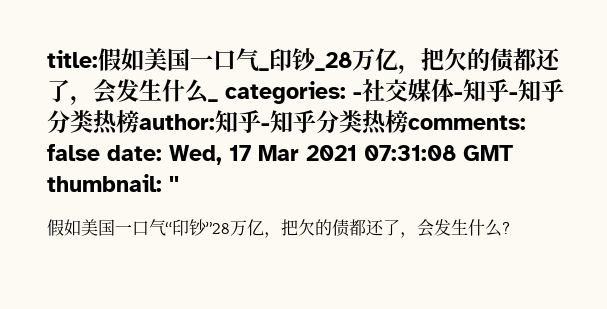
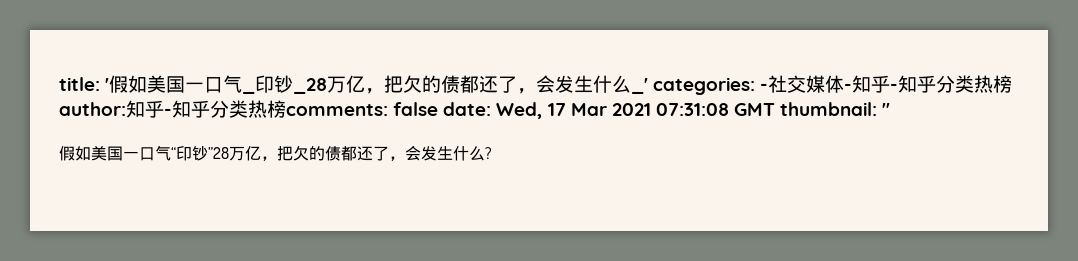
- title:假如美国一口气_印钞_28万亿，把欠的债都还了，会发生什么_ categories: -社交媒体-知乎-知乎分类热榜author:知乎-知乎分类热榜comments: false date: Wed, 17 Mar 2021 07:31:08 GMT thumbnail: ''
+ title: '假如美国一口气_印钞_28万亿，把欠的债都还了，会发生什么_' categories: -社交媒体-知乎-知乎分类热榜author:知乎-知乎分类热榜comments: false date: Wed, 17 Mar 2021 07:31:08 GMT thumbnail: ''

